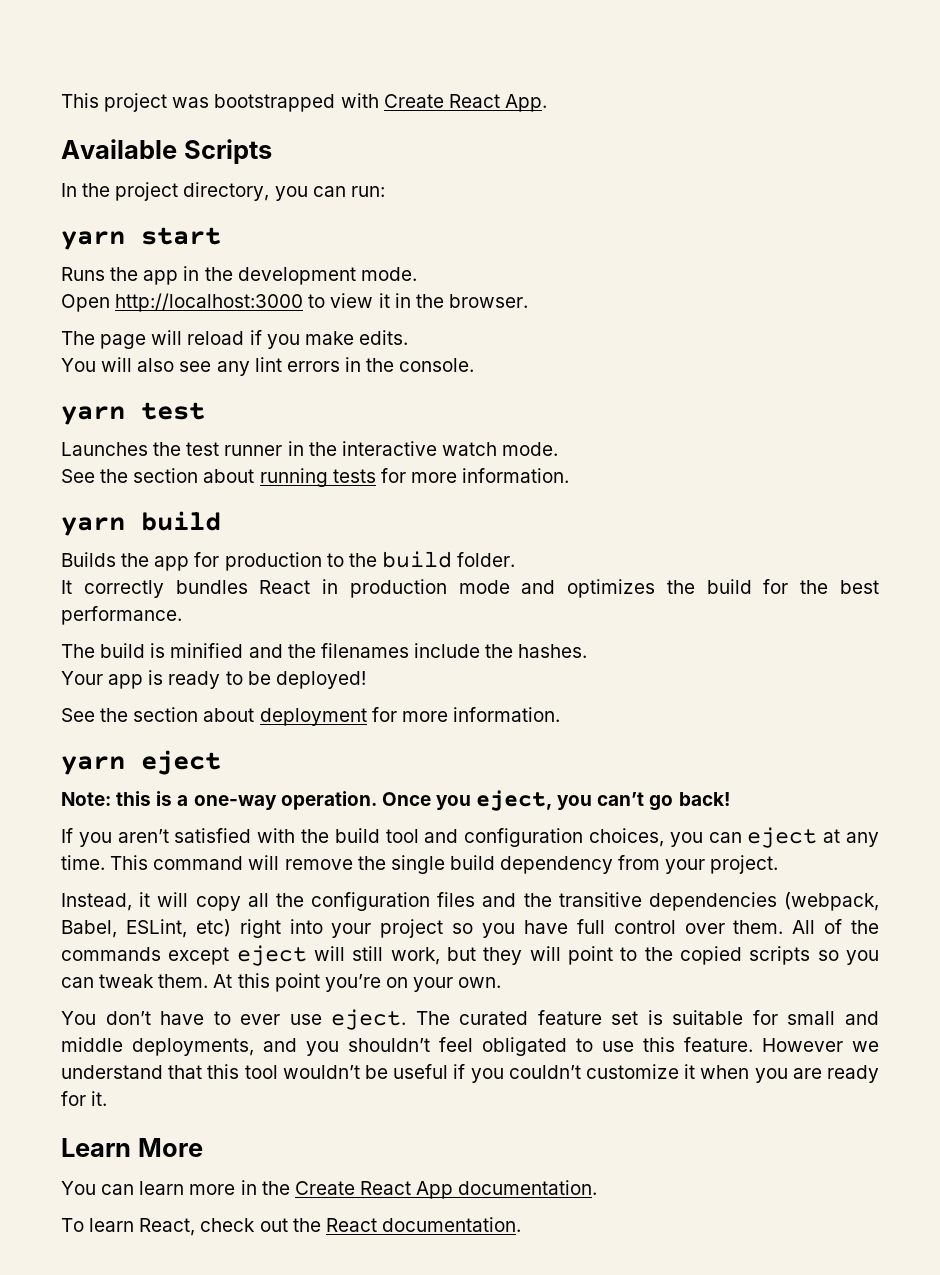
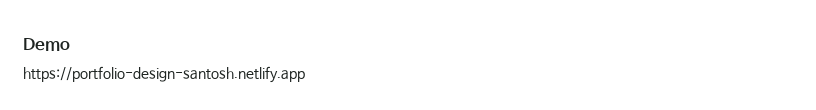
- This project was bootstrapped with Create React App.
- Available Scripts
- In the project directory, you can run:
- yarn start
- Runs the app in the development mode.
- Open http://localhost:3000 to view it in the browser.
- The page will reload if you make edits.
- You will also see any lint errors in the console.
- yarn test
- Launches the test runner in the interactive watch mode.
- See the section about running tests for more information.
- yarn build
- Builds the app for production to the build folder.
- It correctly bundles React in production mode and optimizes the build for the best performance.
- The build is minified and the filenames include the hashes.
- Your app is ready to be deployed!
- See the section about deployment for more information.
- yarn eject
- Note: this is a one-way operation. Once you eject, you can’t go back!
- If you aren’t satisfied with the build tool and configuration choices, you can eject at any time. This command will remove the single build dependency from your project.
- Instead, it will copy all the configuration files and the transitive dependencies (webpack, Babel, ESLint, etc) right into your project so you have full control over them. All of the commands except eject will still work, but they will point to the copied scripts so you can tweak them. At this point you’re on your own.
- You don’t have to ever use eject. The curated feature set is suitable for small and middle deployments, and you shouldn’t feel obligated to use this feature. However we understand that this tool wouldn’t be useful if you couldn’t customize it when you are ready for it.
- Learn More
- You can learn more in the Create React App documentation.
- To learn React, check out the React documentation.
+ Demo
+ https://portfolio-design-santosh.netlify.app

